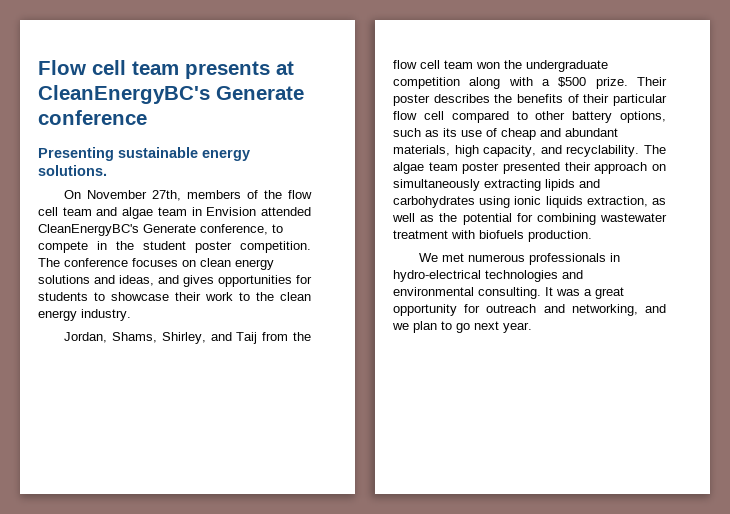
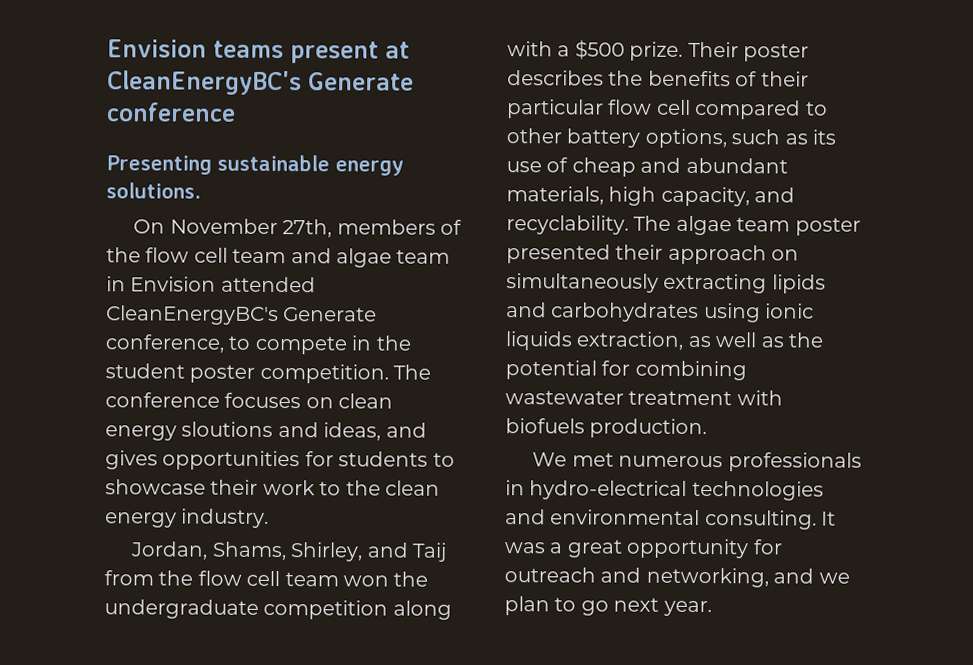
- Flow cell team presents at CleanEnergyBC's Generate conference
+ Envision teams present at CleanEnergyBC's Generate conference
- The conference focuses on clean energy solutions and ideas, and gives opportunities for students to showcase their work to the clean energy industry.
+ The conference focuses on clean energy sloutions and ideas, and gives opportunities for students to showcase their work to the clean energy industry.

